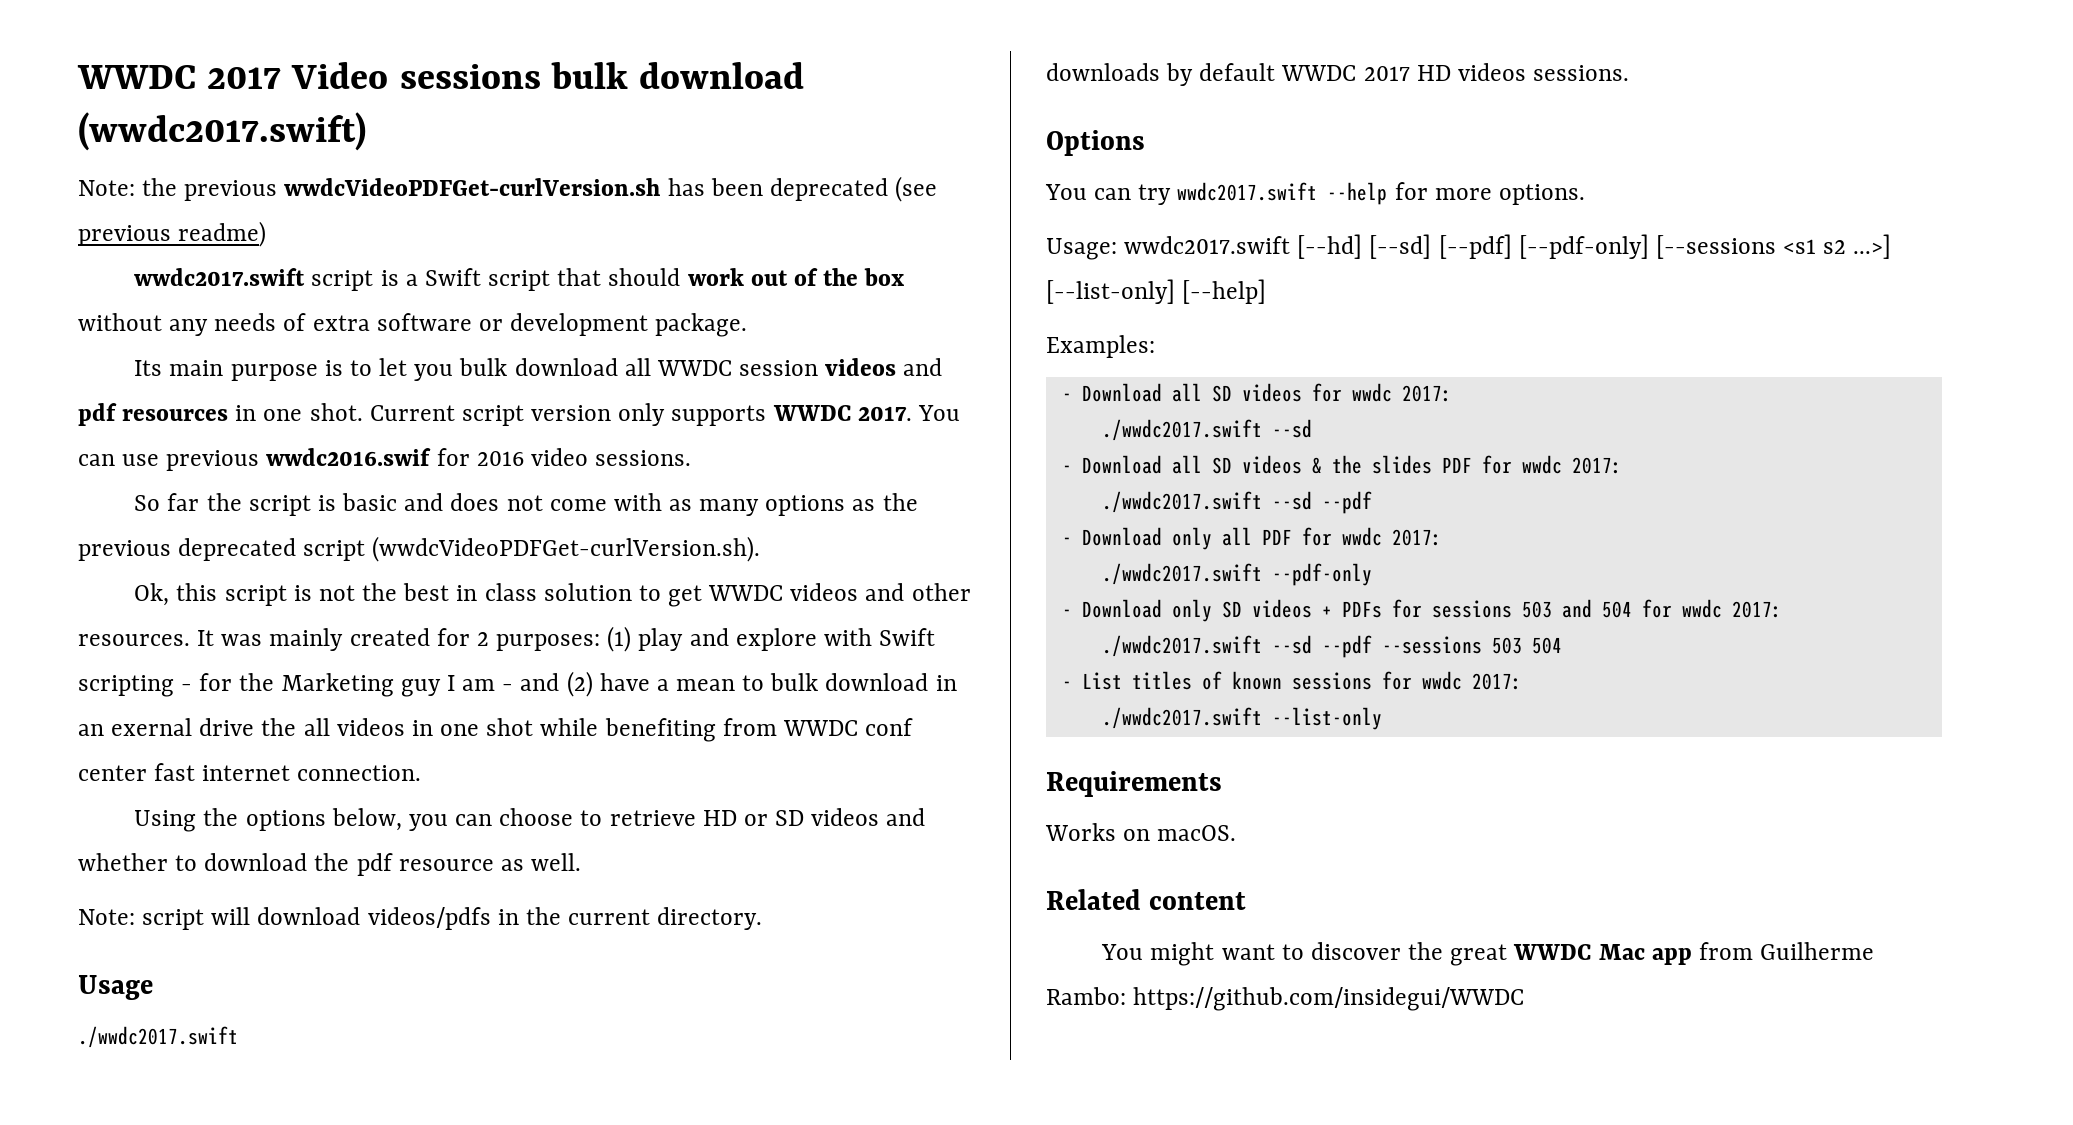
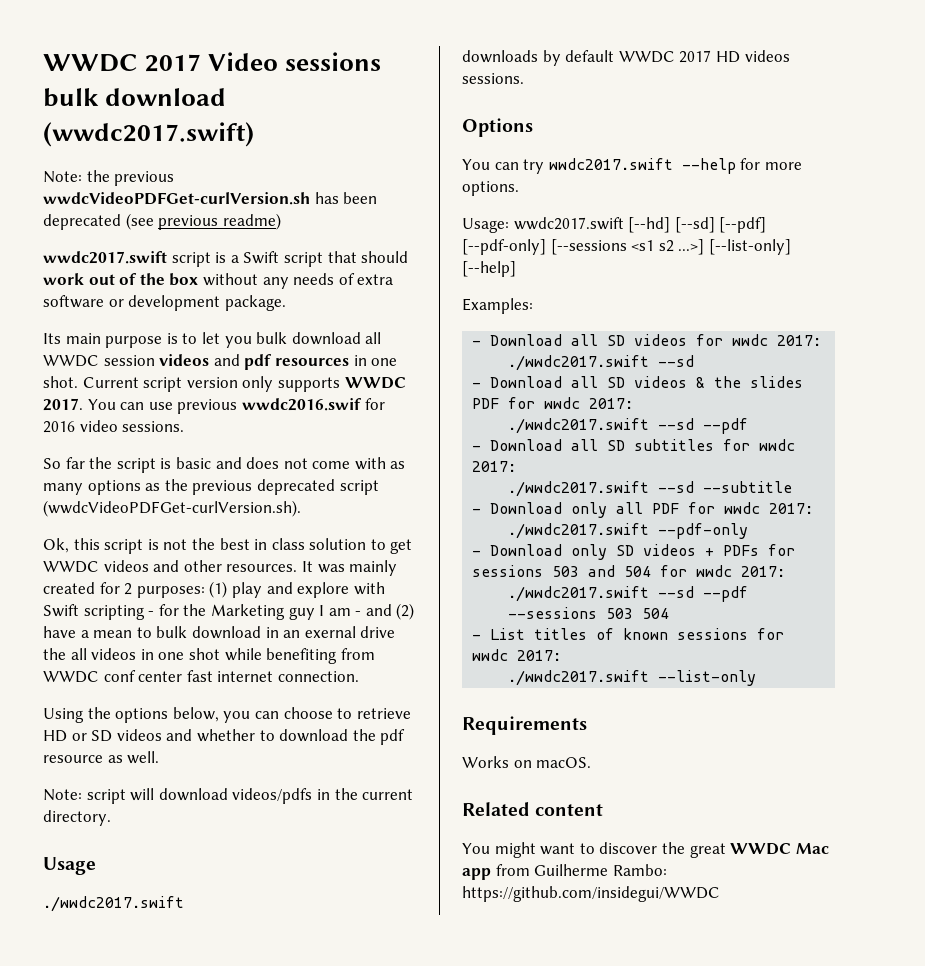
+ - Download all SD subtitles for wwdc 2017:
+ ./wwdc2017.swift --sd --subtitle

